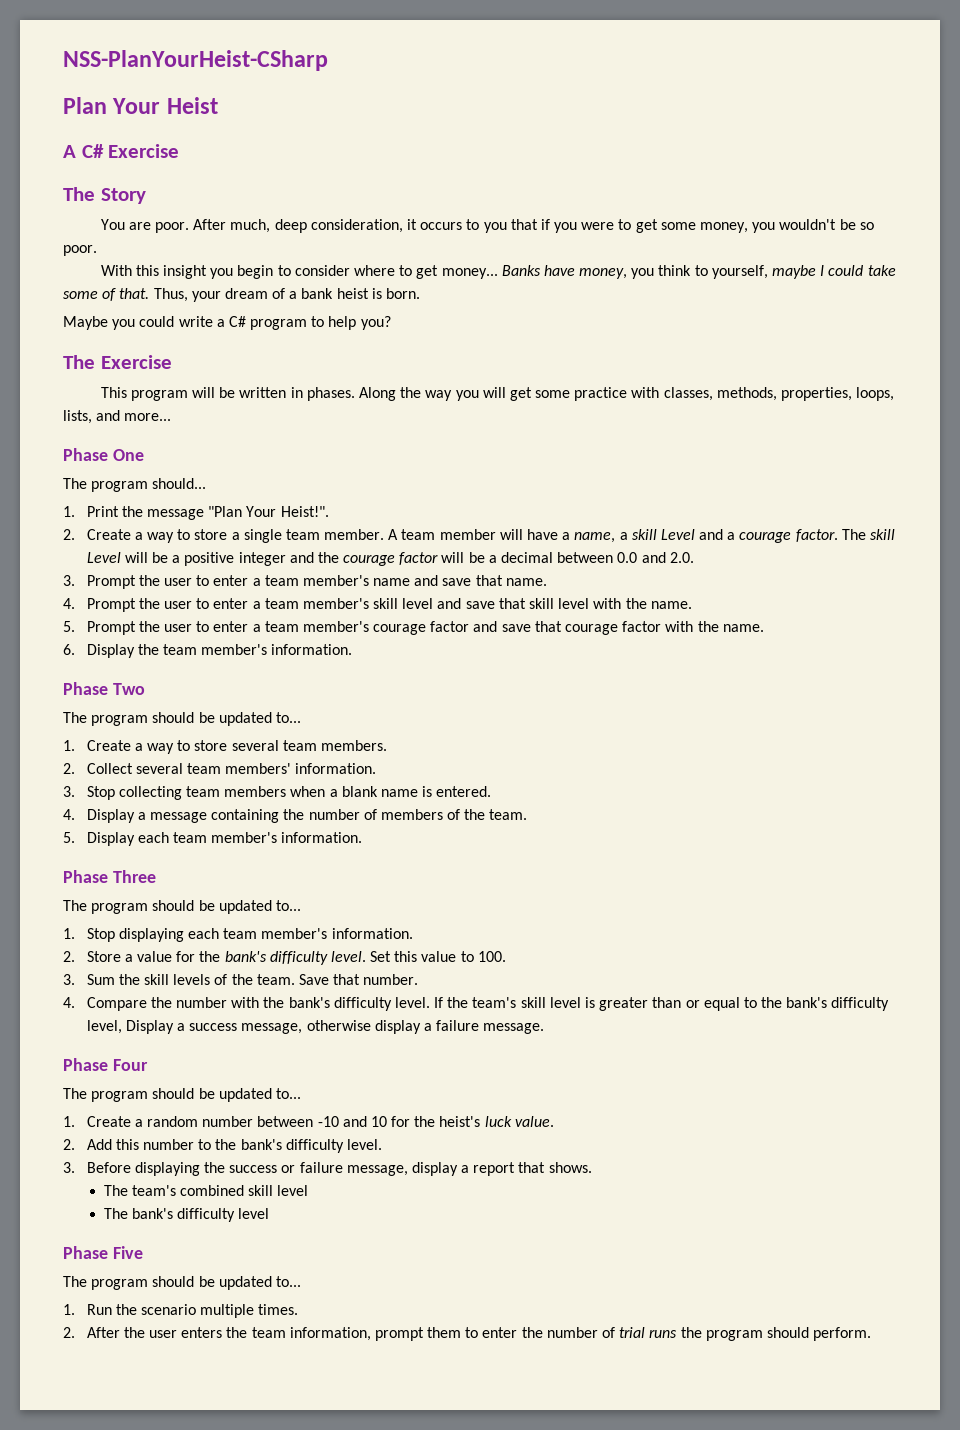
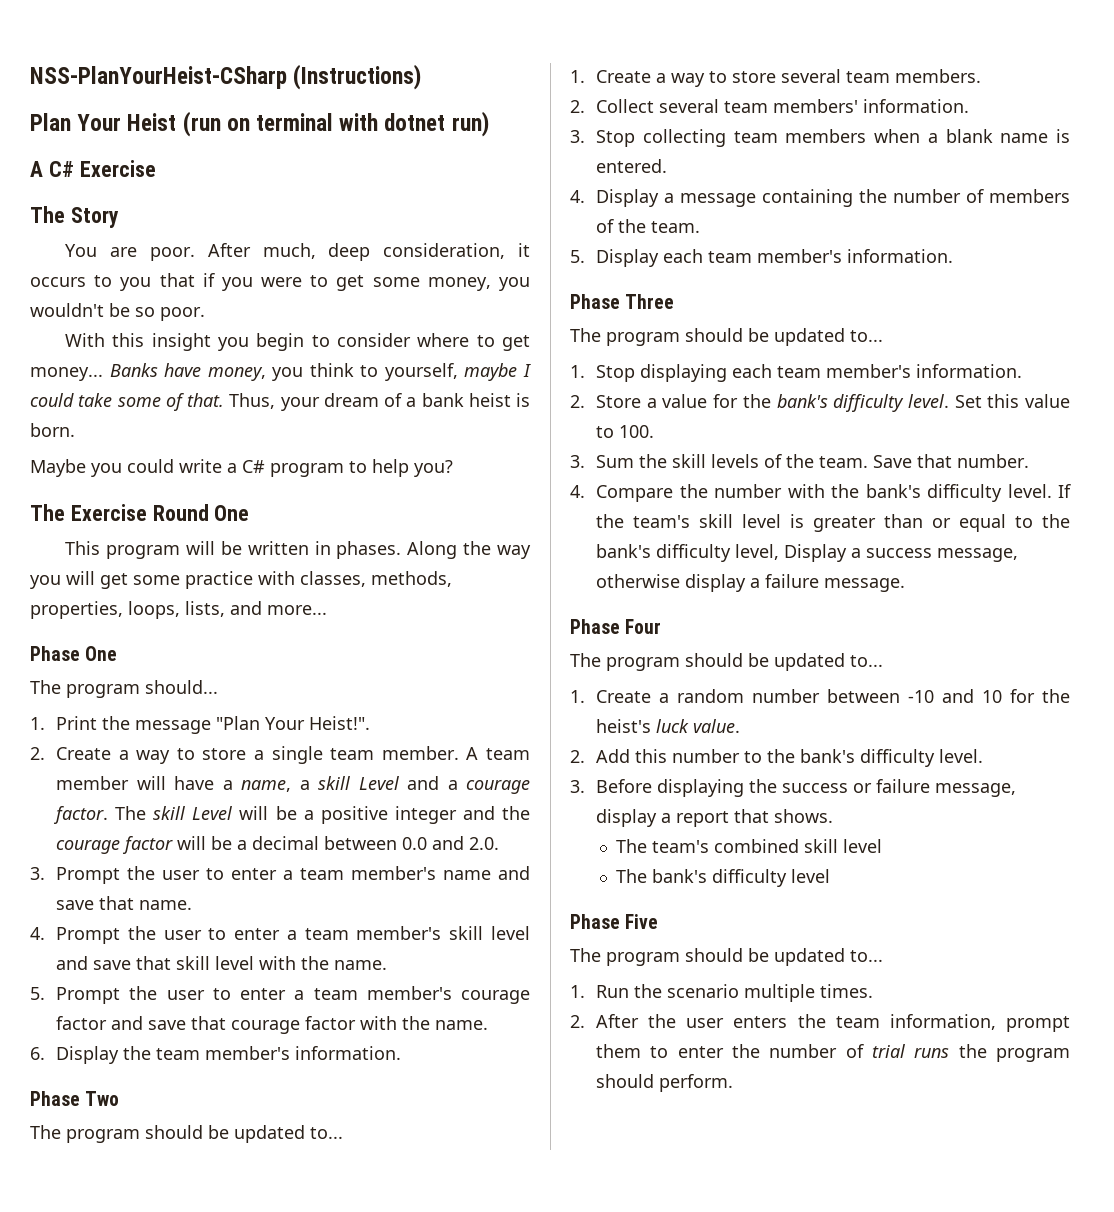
- NSS-PlanYourHeist-CSharp
+ NSS-PlanYourHeist-CSharp (Instructions)
- Plan Your Heist
+ Plan Your Heist (run on terminal with dotnet run)
- The Exercise
+ The Exercise Round One

